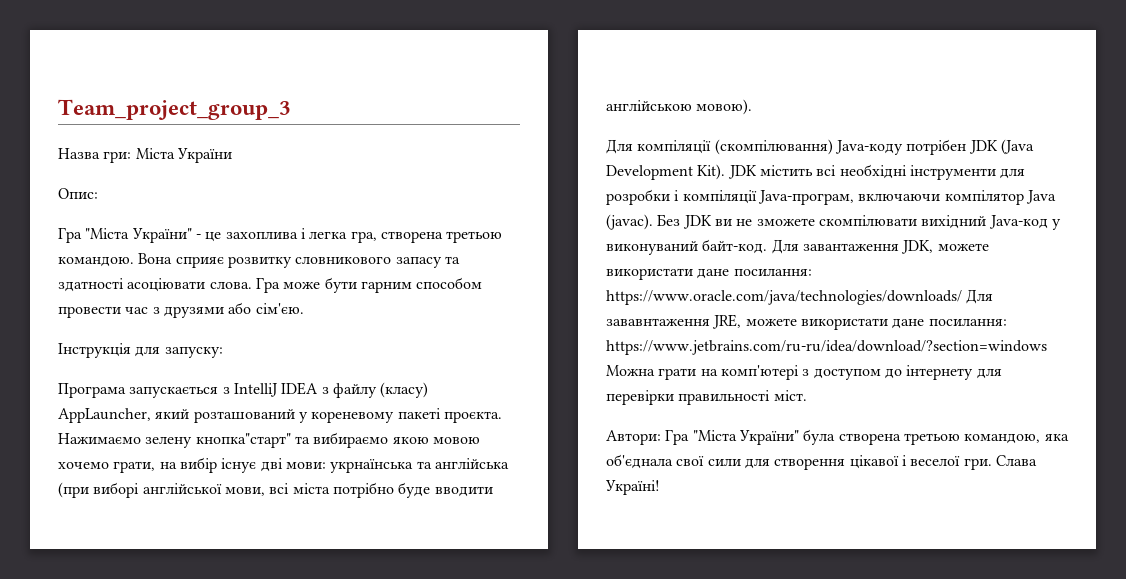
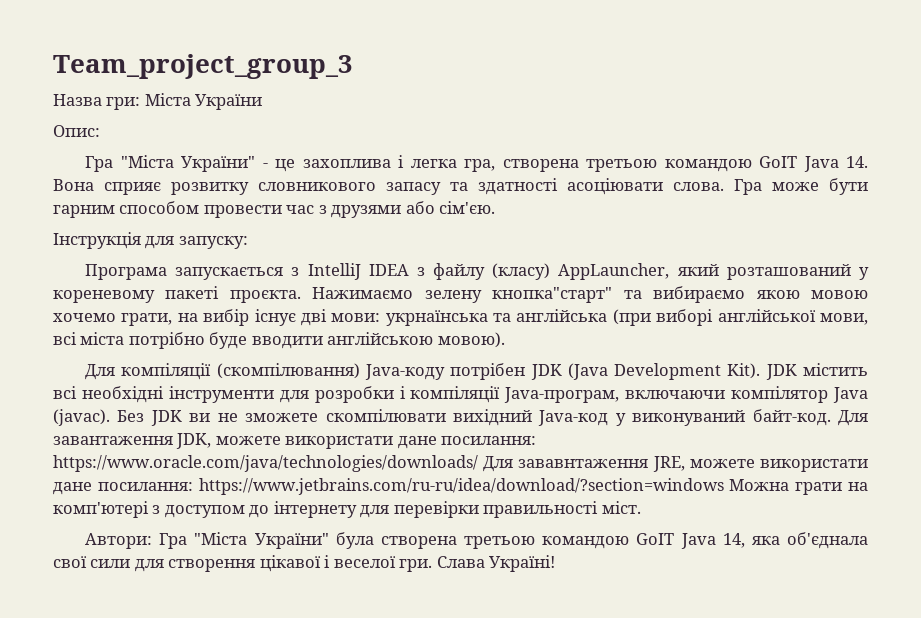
- Гра "Міста України" - це захоплива і легка гра, створена третьою командою. Вона сприяє розвитку словникового запасу та здатності асоціювати слова.
+ Гра "Міста України" - це захоплива і легка гра, створена третьою командою GoIT Java 14. Вона сприяє розвитку словникового запасу та здатності асоціювати слова.
- Автори: Гра "Міста України" була створена третьою командою, яка об'єднала свої сили для створення цікавої і веселої гри.
+ Автори: Гра "Міста України" була створена третьою командою GoIT Java 14, яка об'єднала свої сили для створення цікавої і веселої гри.

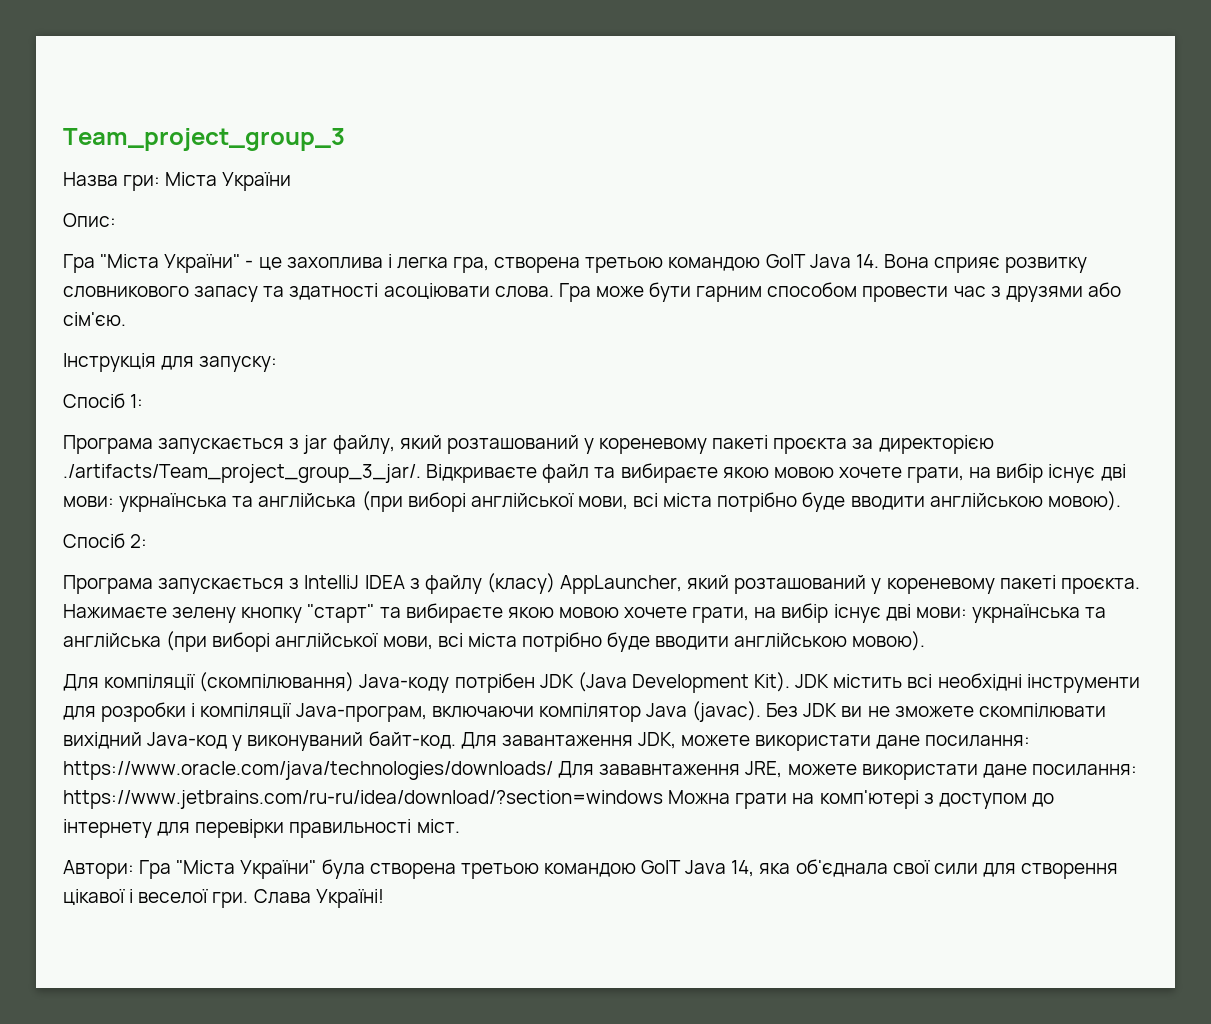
+ Спосіб 1:
+ Програма запускається з jar файлу, який розташований у кореневому пакеті проєкта за директорією ./artifacts/Team_project_group_3_jar/. Відкриваєте файл та вибираєте якою мовою хочете грати, на вибір існує дві мови: укрнаїнська та англійська (при виборі англійської мови, всі міста потрібно буде вводити англійською мовою).
+ Спосіб 2:
- Нажимаємо зелену кнопка"старт" та вибираємо якою мовою хочемо грати, на вибір існує дві мови: укрнаїнська та англійська (при виборі англійської мови, всі міста потрібно буде вводити англійською мовою).
+ Нажимаєте зелену кнопку "старт" та вибираєте якою мовою хочете грати, на вибір існує дві мови: укрнаїнська та англійська (при виборі англійської мови, всі міста потрібно буде вводити англійською мовою).

